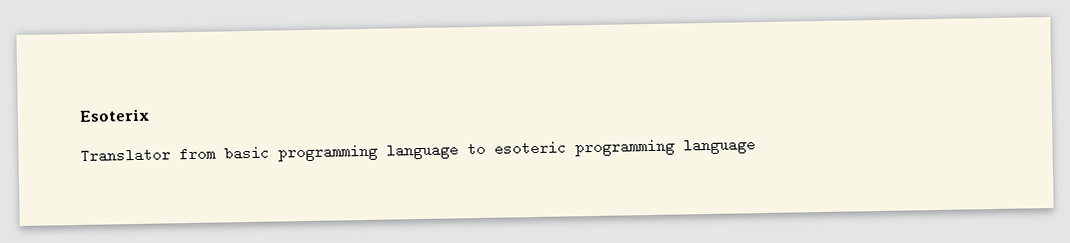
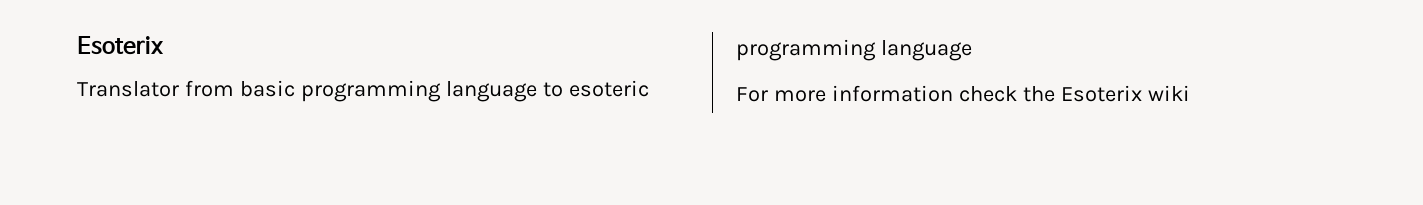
+ For more information check the Esoterix wiki

